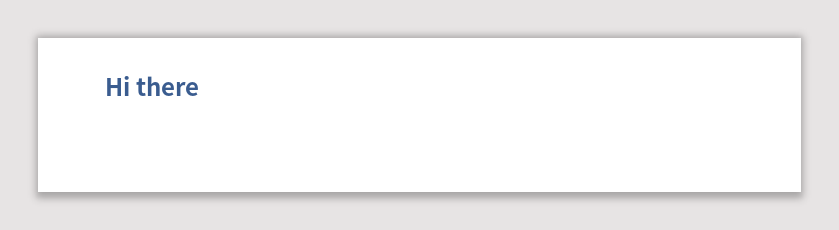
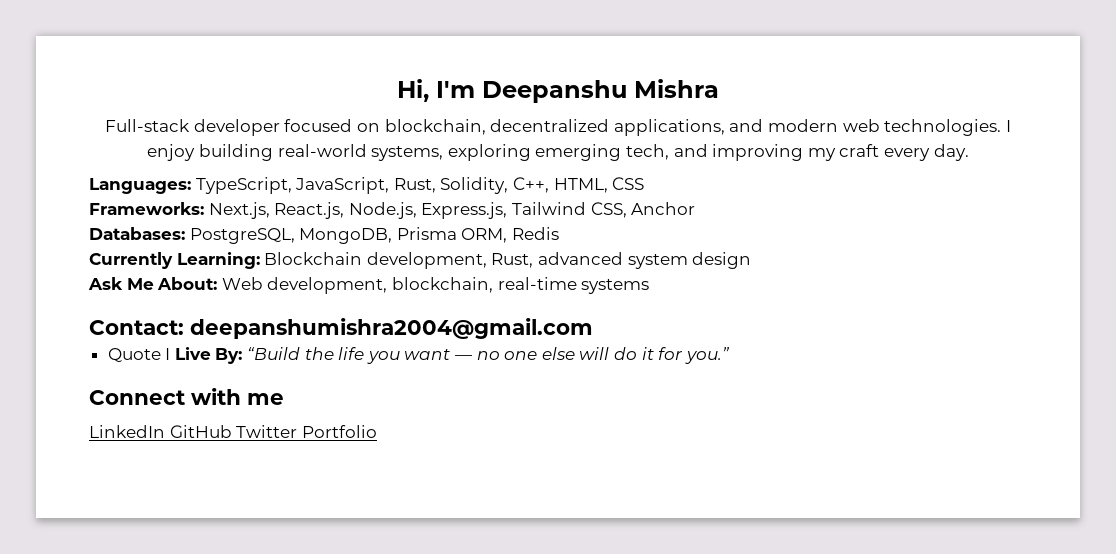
- Hi there
+ Hi, I'm Deepanshu Mishra
+ Full-stack developer focused on blockchain, decentralized applications, and modern web technologies. I enjoy building real-world systems, exploring emerging tech, and improving my craft every day.
+ Languages: TypeScript, JavaScript, Rust, Solidity, C++, HTML, CSS
+ Frameworks: Next.js, React.js, Node.js, Express.js, Tailwind CSS, Anchor
+ Databases: PostgreSQL, MongoDB, Prisma ORM, Redis
+ Currently Learning: Blockchain development, Rust, advanced system design
+ Ask Me About: Web development, blockchain, real-time systems
+ Contact: deepanshumishra2004@gmail.com
+ Quote I Live By: “Build the life you want — no one else will do it for you.”
+ Connect with me
+ LinkedIn GitHub Twitter Portfolio

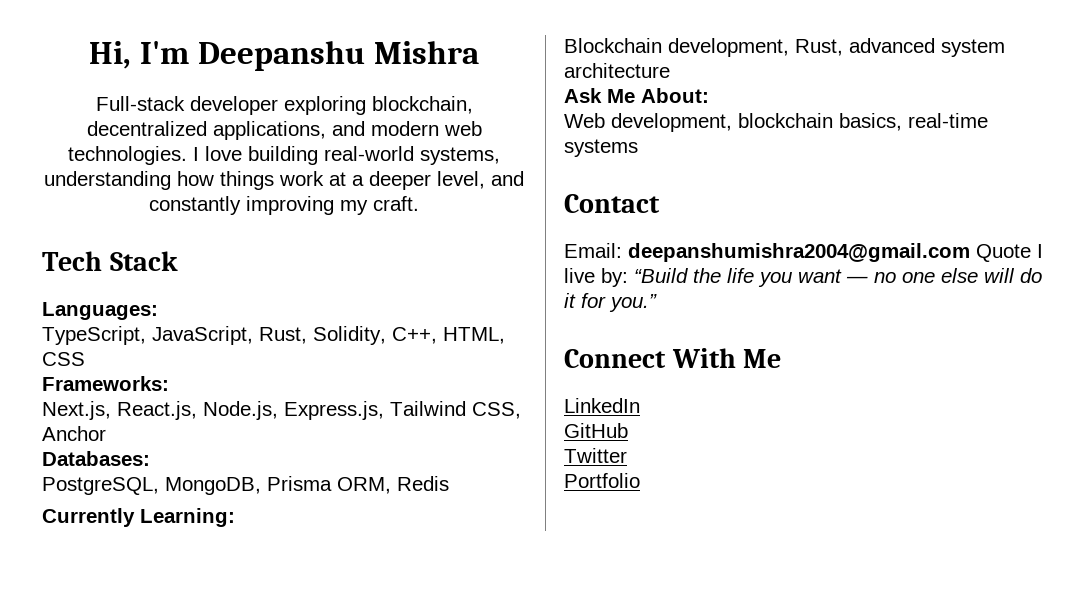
- Full-stack developer focused on blockchain, decentralized applications, and modern web technologies.
+ Full-stack developer exploring blockchain, decentralized applications, and modern web technologies.
- I enjoy building real-world systems, exploring emerging tech, and improving my craft every day.
+ I love building real-world systems, understanding how things work at a deeper level, and constantly improving my craft.
+ Tech Stack
- Languages: TypeScript, JavaScript, Rust, Solidity, C++, HTML, CSS
+ Languages:
+ TypeScript, JavaScript, Rust, Solidity, C++, HTML, CSS
- Frameworks: Next.js, React.js, Node.js, Express.js, Tailwind CSS, Anchor
+ Frameworks:
+ Next.js, React.js, Node.js, Express.js, Tailwind CSS, Anchor
- Databases: PostgreSQL, MongoDB, Prisma ORM, Redis
+ Databases:
+ PostgreSQL, MongoDB, Prisma ORM, Redis
- Currently Learning: Blockchain development, Rust, advanced system design
+ Currently Learning:
+ Blockchain development, Rust, advanced system architecture
- Ask Me About: Web development, blockchain, real-time systems
+ Ask Me About:
+ Web development, blockchain basics, real-time systems
- Contact: deepanshumishra2004@gmail.com
- Quote I Live By: “Build the life you want — no one else will do it for you.”
+ Contact
+ Email: deepanshumishra2004@gmail.com Quote I live by: “Build the life you want — no one else will do it for you.”
- Connect with me
+ Connect With Me
- LinkedIn GitHub Twitter Portfolio
+ LinkedIn
+ GitHub
+ Twitter
+ Portfolio

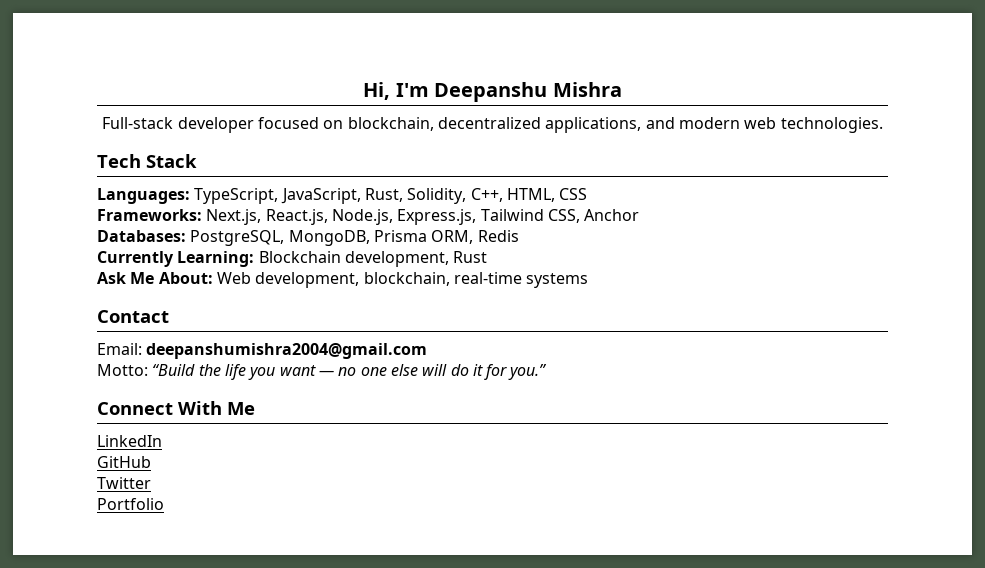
- Full-stack developer exploring blockchain, decentralized applications, and modern web technologies. I love building real-world systems, understanding how things work at a deeper level, and constantly improving my craft.
+ Full-stack developer focused on blockchain, decentralized applications, and modern web technologies.
- Languages:
- TypeScript, JavaScript, Rust, Solidity, C++, HTML, CSS
+ Languages: TypeScript, JavaScript, Rust, Solidity, C++, HTML, CSS
- Frameworks:
- Next.js, React.js, Node.js, Express.js, Tailwind CSS, Anchor
+ Frameworks: Next.js, React.js, Node.js, Express.js, Tailwind CSS, Anchor
- Databases:
- PostgreSQL, MongoDB, Prisma ORM, Redis
+ Databases: PostgreSQL, MongoDB, Prisma ORM, Redis
- Currently Learning:
- Blockchain development, Rust, advanced system architecture
+ Currently Learning: Blockchain development, Rust
- Ask Me About:
- Web development, blockchain basics, real-time systems
+ Ask Me About: Web development, blockchain, real-time systems
- Email: deepanshumishra2004@gmail.com Quote I live by: “Build the life you want — no one else will do it for you.”
+ Email: deepanshumishra2004@gmail.com
+ Motto: “Build the life you want — no one else will do it for you.”

